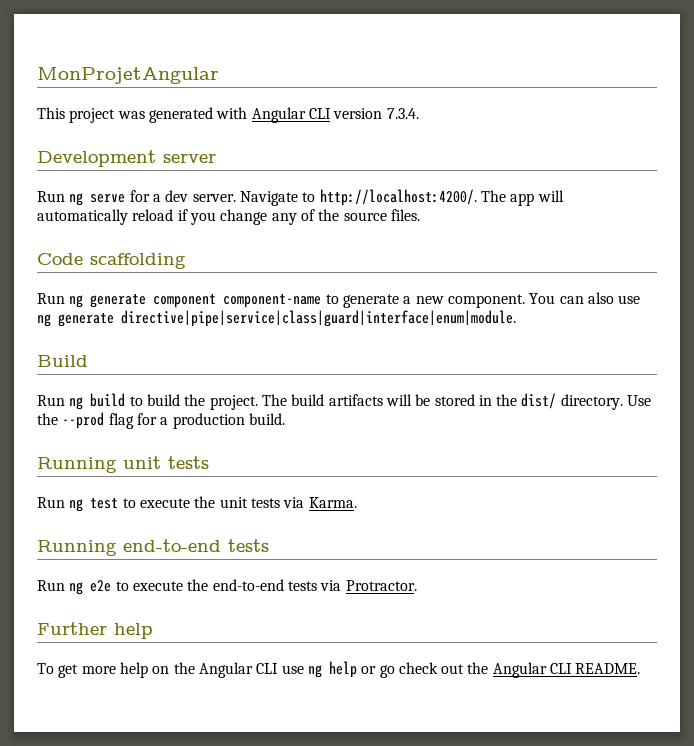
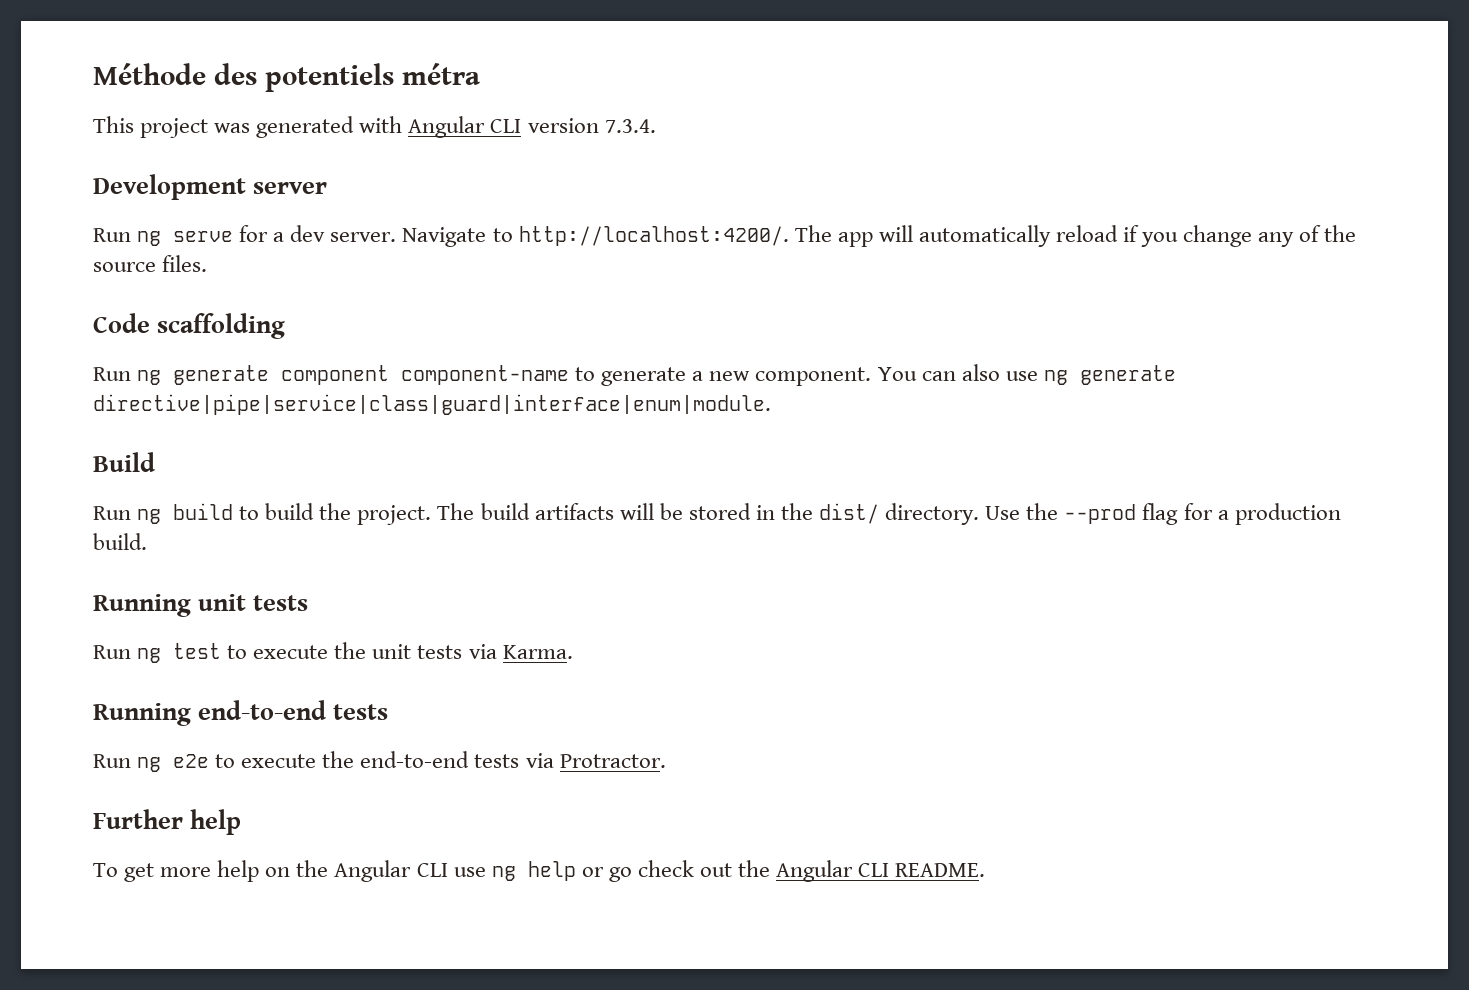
- MonProjetAngular
+ Méthode des potentiels métra

